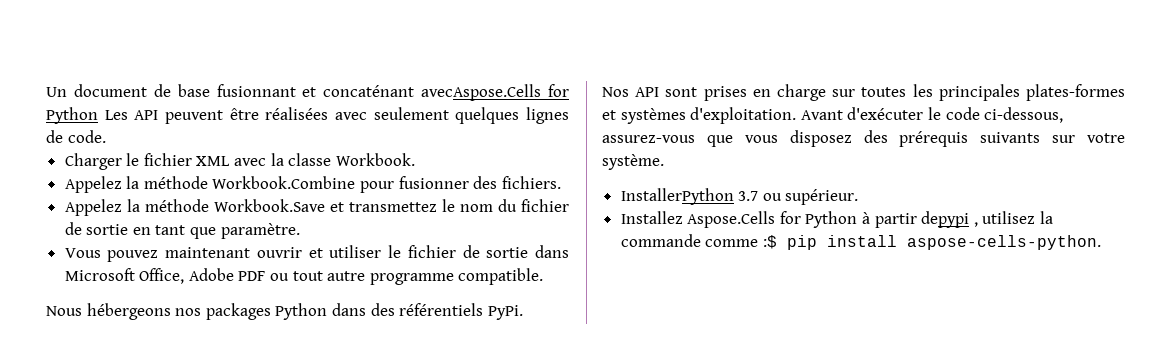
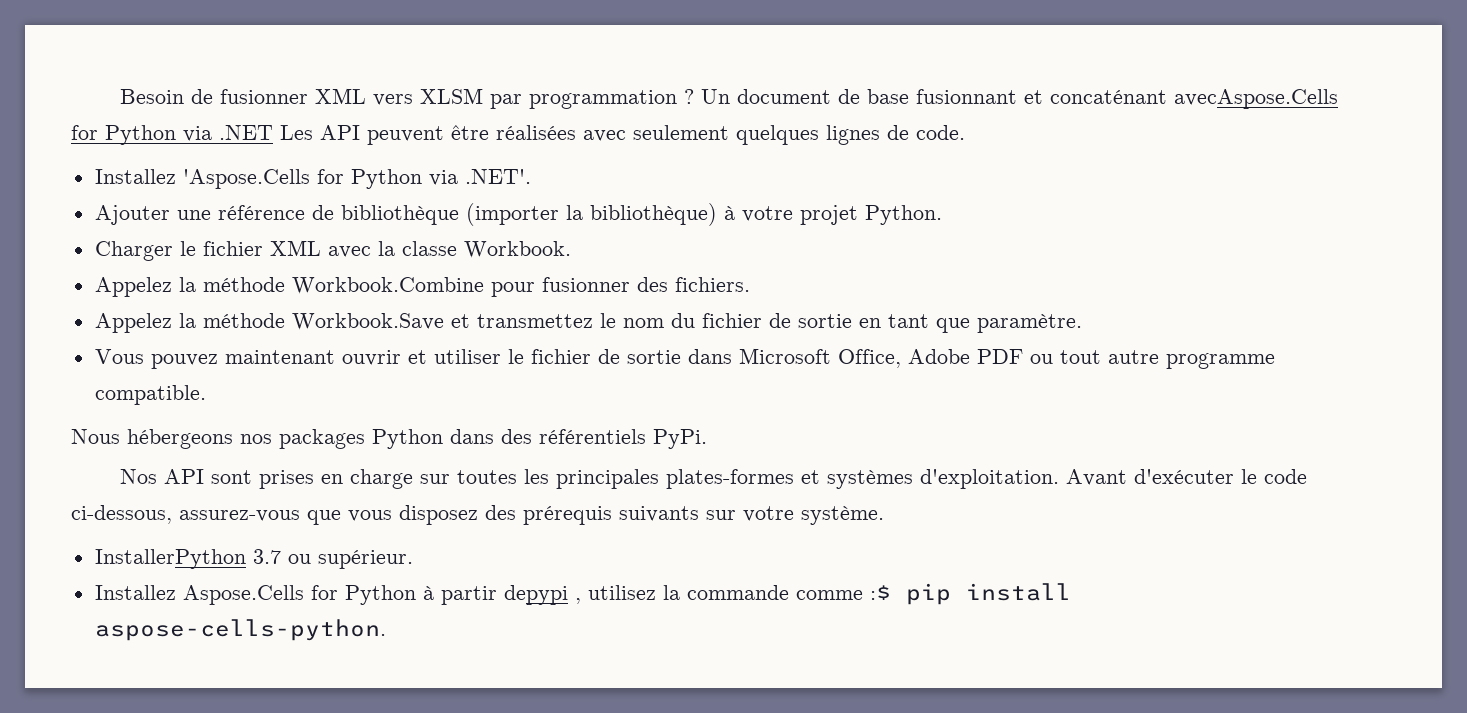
+ Besoin de fusionner XML vers XLSM par programmation ?
- Un document de base fusionnant et concaténant avecAspose.Cells for Python Les API peuvent être réalisées avec seulement quelques lignes de code.
+ Un document de base fusionnant et concaténant avecAspose.Cells for Python via .NET Les API peuvent être réalisées avec seulement quelques lignes de code.
+ Installez 'Aspose.Cells for Python via .NET'.
+ Ajouter une référence de bibliothèque (importer la bibliothèque) à votre projet Python.

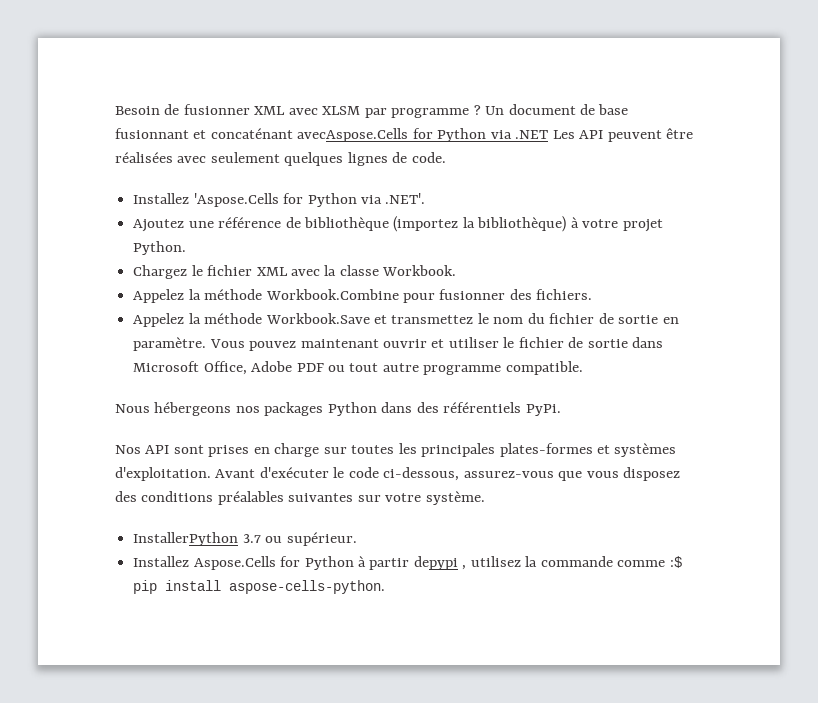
- Besoin de fusionner XML vers XLSM par programmation ?
+ Besoin de fusionner XML avec XLSM par programme ?
- Ajouter une référence de bibliothèque (importer la bibliothèque) à votre projet Python.
+ Ajoutez une référence de bibliothèque (importez la bibliothèque) à votre projet Python.
- Charger le fichier XML avec la classe Workbook.
+ Chargez le fichier XML avec la classe Workbook.
- Appelez la méthode Workbook.Save et transmettez le nom du fichier de sortie en tant que paramètre.
- Vous pouvez maintenant ouvrir et utiliser le fichier de sortie dans Microsoft Office, Adobe PDF ou tout autre programme compatible.
+ Appelez la méthode Workbook.Save et transmettez le nom du fichier de sortie en paramètre. Vous pouvez maintenant ouvrir et utiliser le fichier de sortie dans Microsoft Office, Adobe PDF ou tout autre programme compatible.
- Avant d'exécuter le code ci-dessous, assurez-vous que vous disposez des prérequis suivants sur votre système.
+ Avant d'exécuter le code ci-dessous, assurez-vous que vous disposez des conditions préalables suivantes sur votre système.

